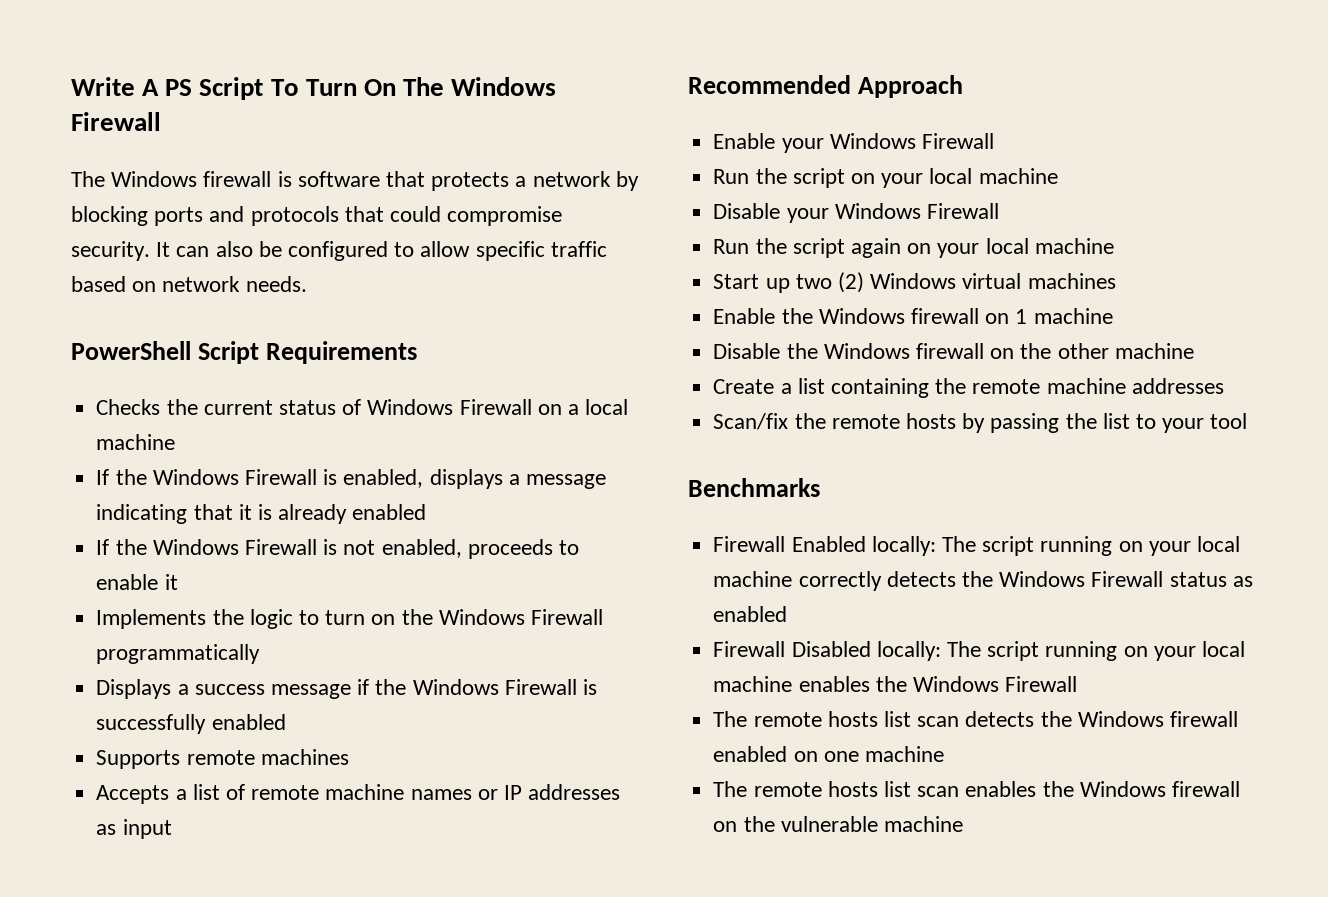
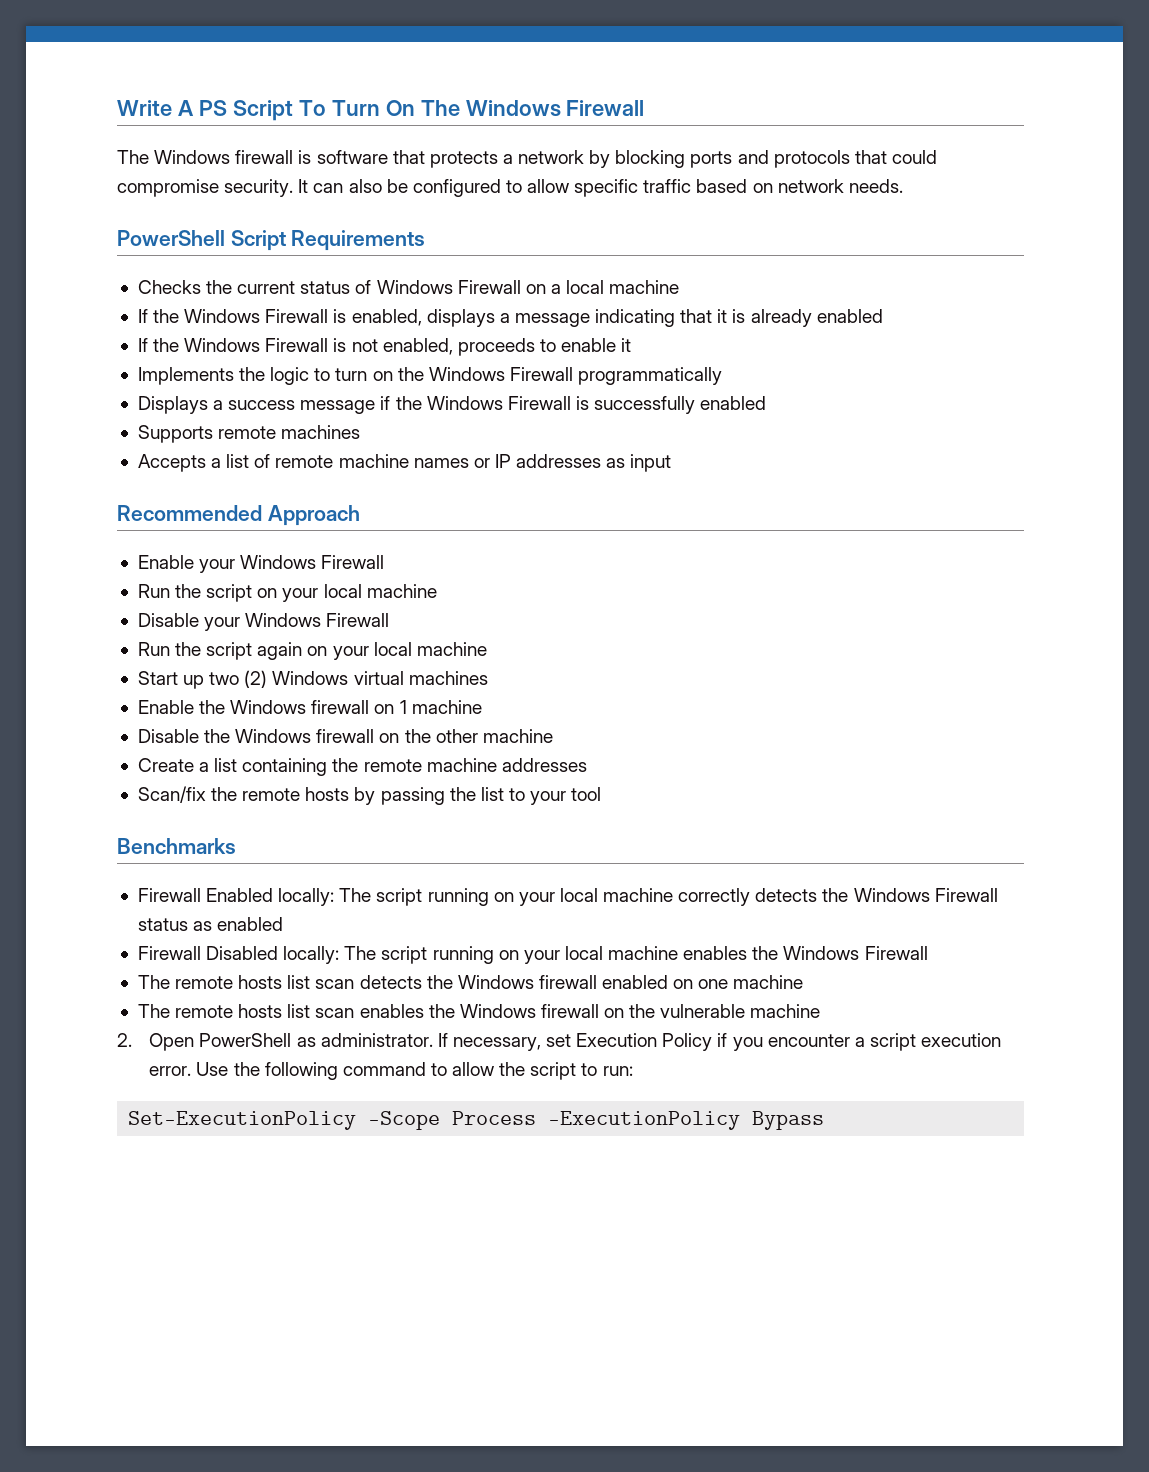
+ 2. Open PowerShell as administrator. If necessary, set Execution Policy if you encounter a script execution error. Use the following command to allow the script to run:
+ Set-ExecutionPolicy -Scope Process -ExecutionPolicy Bypass

